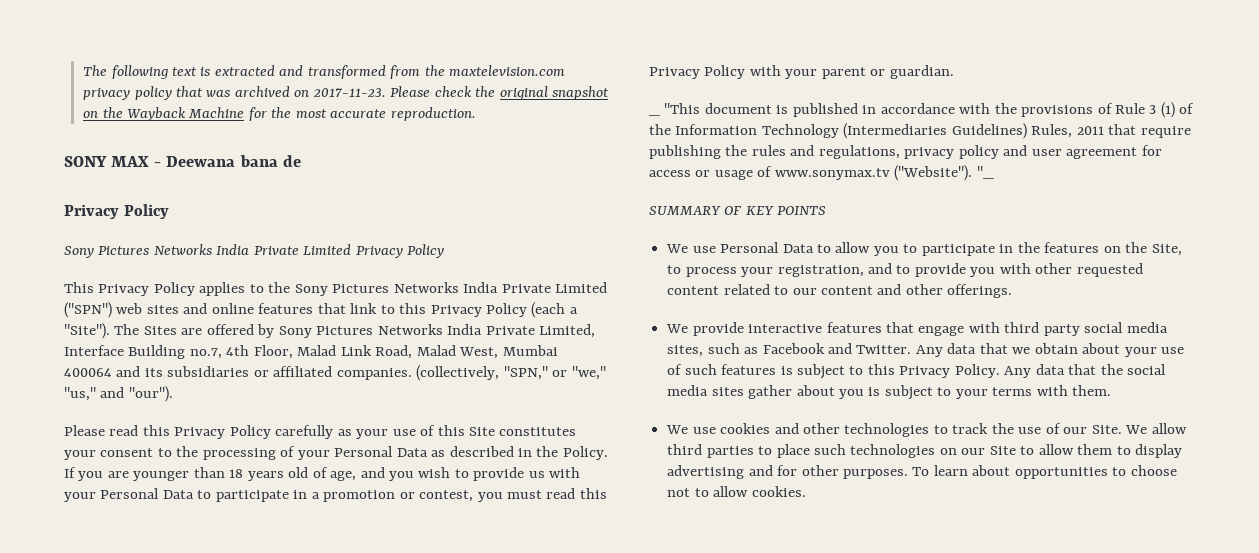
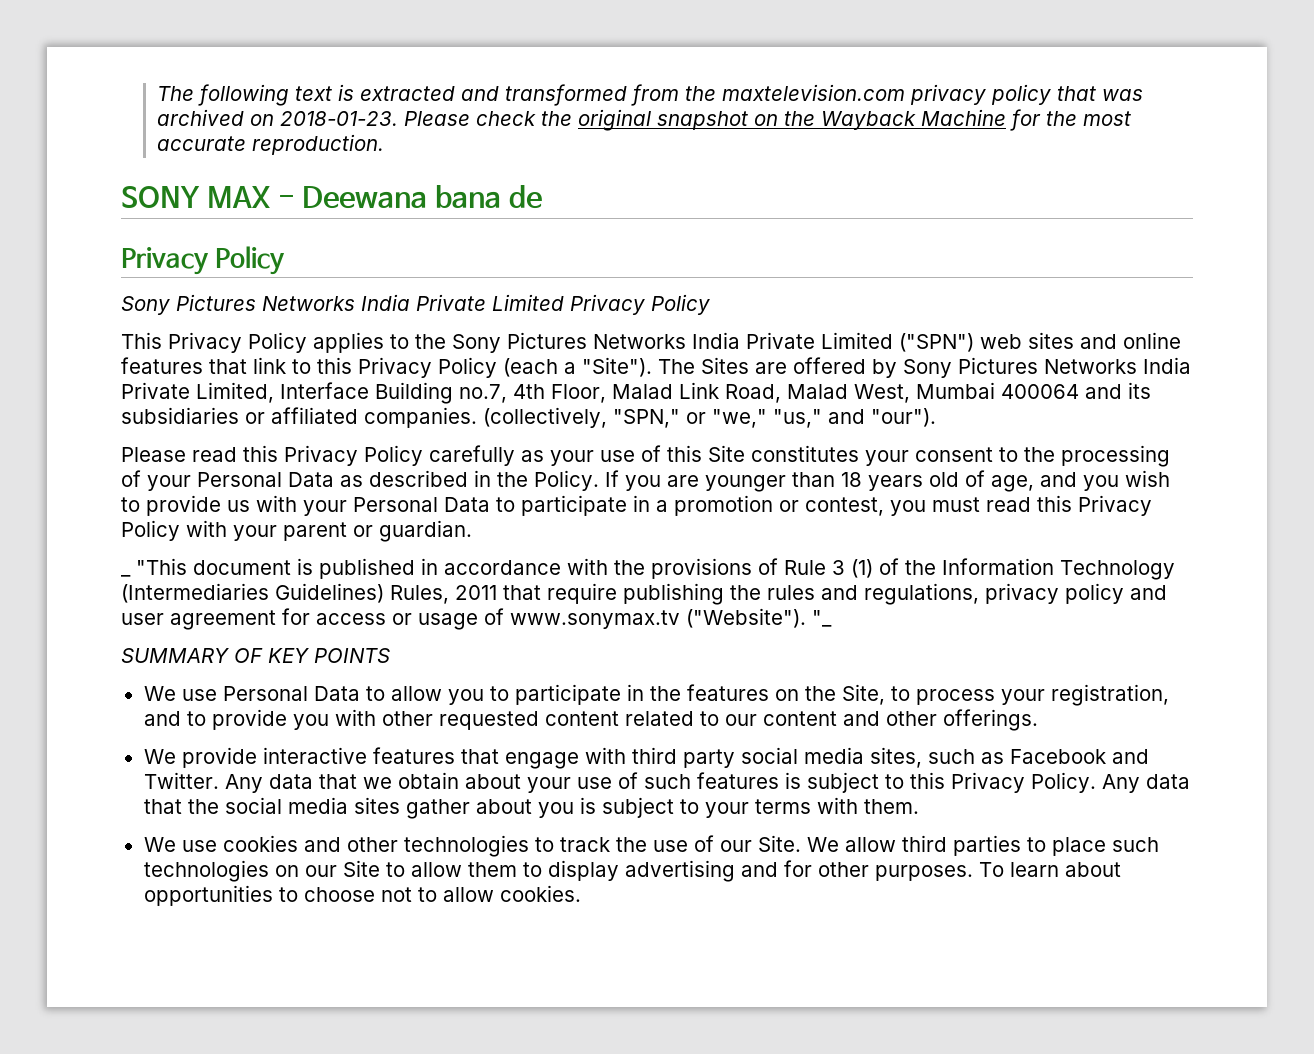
- The following text is extracted and transformed from the maxtelevision.com privacy policy that was archived on 2017-11-23.
+ The following text is extracted and transformed from the maxtelevision.com privacy policy that was archived on 2018-01-23.

